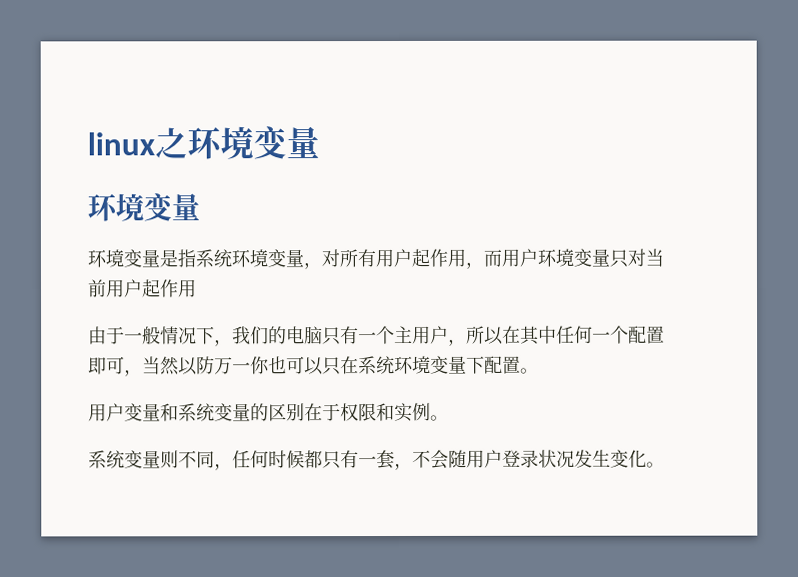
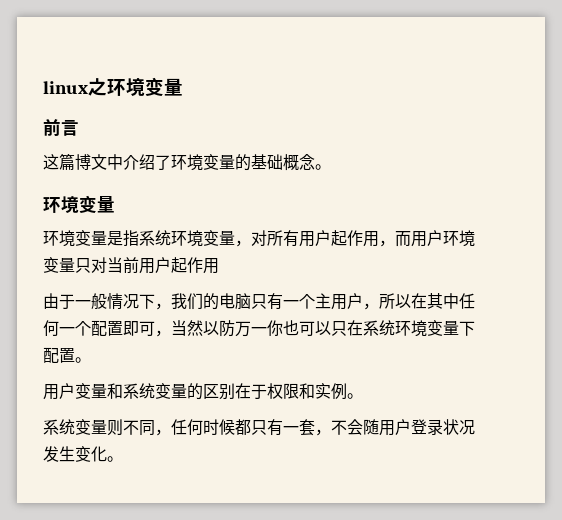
+ 前言
+ 这篇博文中介绍了环境变量的基础概念。

